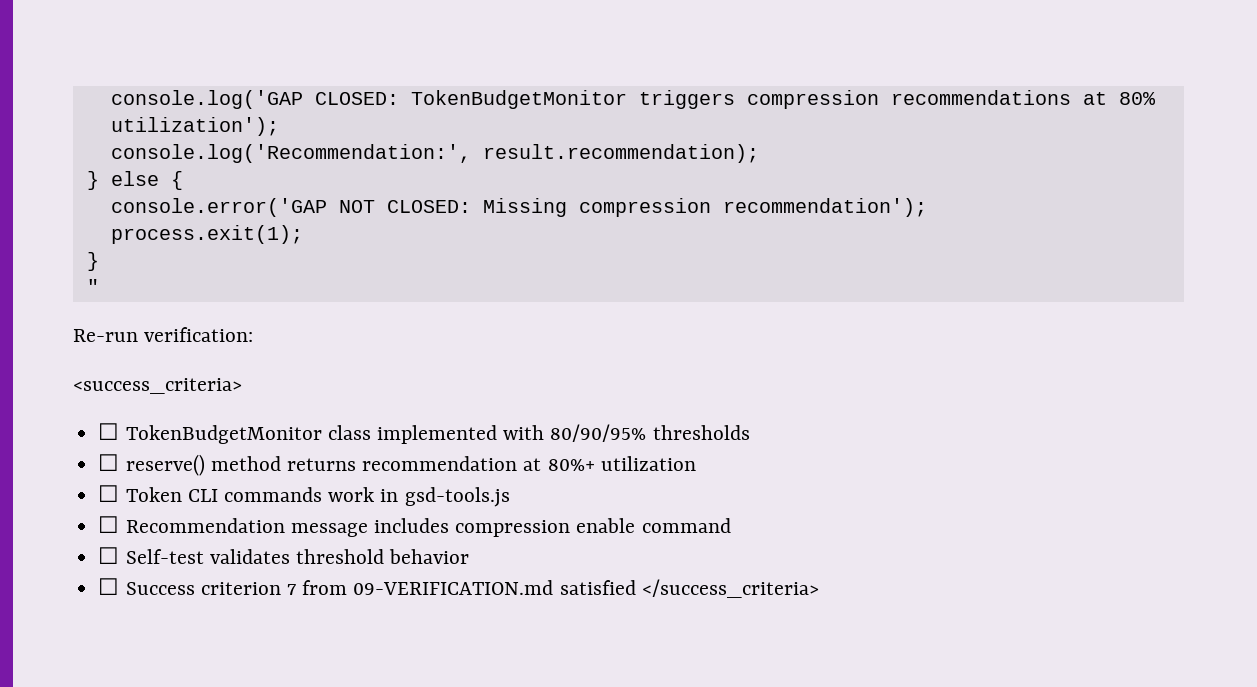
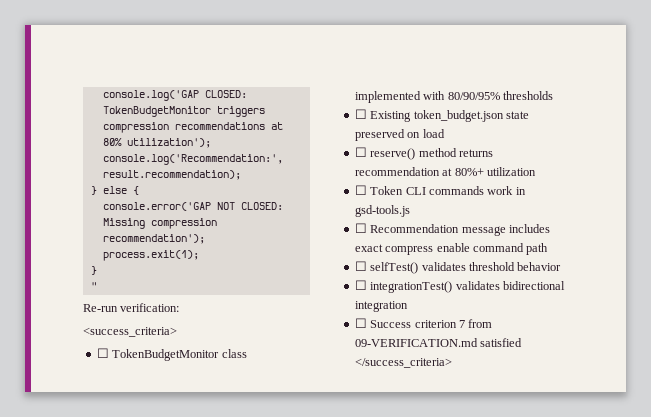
+ ☐ Existing token_budget.json state preserved on load
- ☐ Recommendation message includes compression enable command
- ☐ Self-test validates threshold behavior
+ ☐ Recommendation message includes exact compress enable command path
+ ☐ selfTest() validates threshold behavior
+ ☐ integrationTest() validates bidirectional integration

